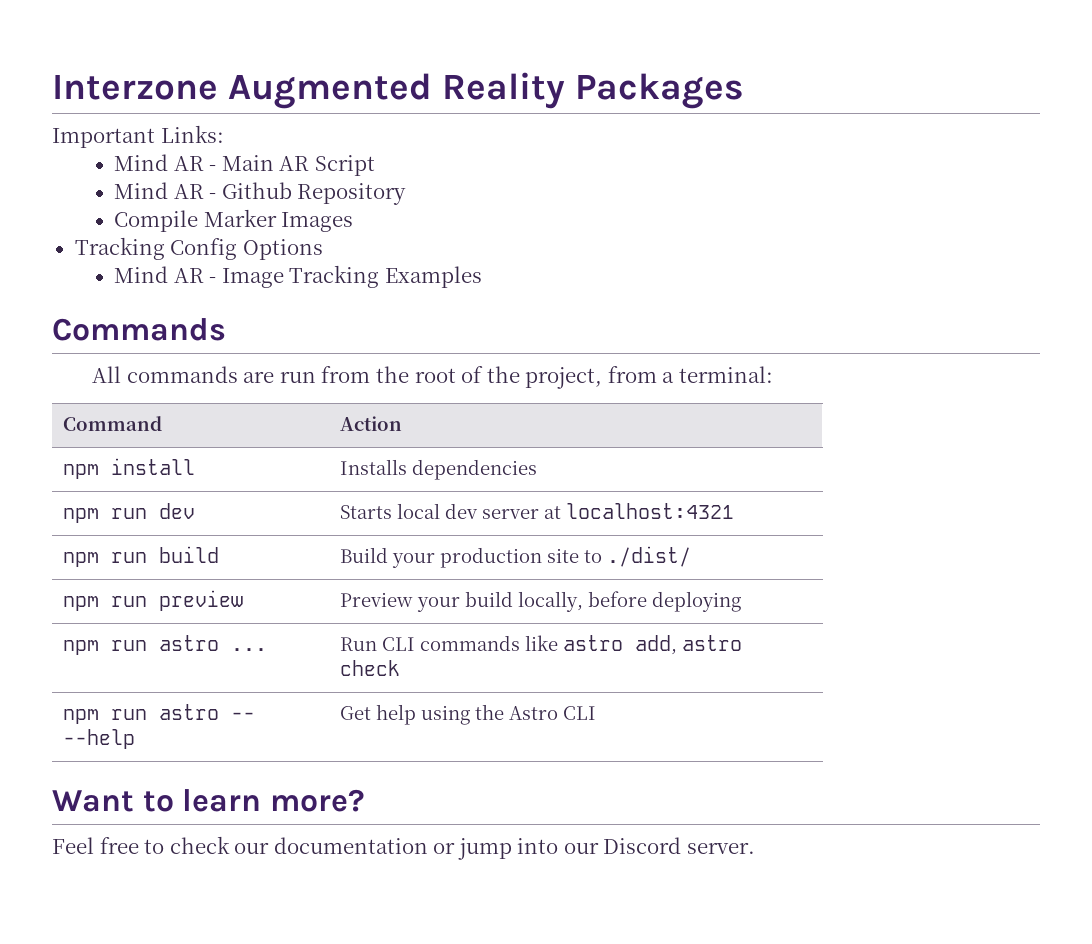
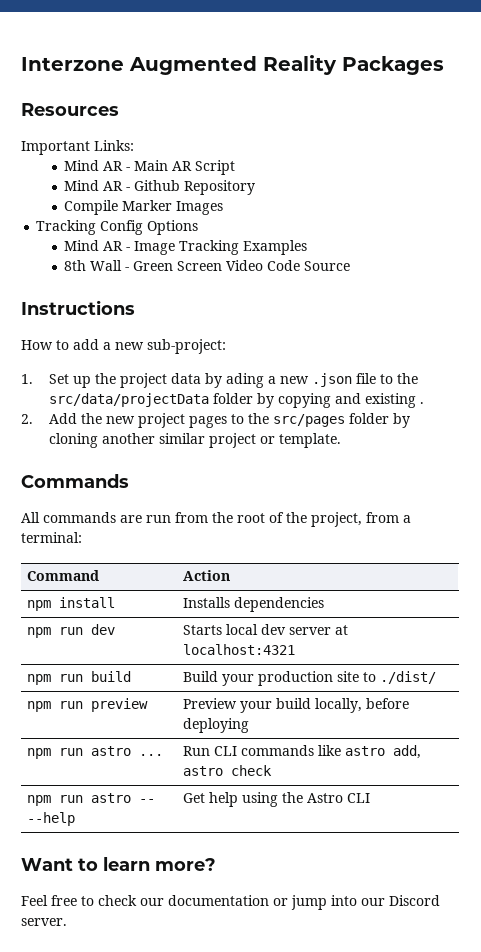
+ Resources
+ 8th Wall - Green Screen Video Code Source
+ Instructions
+ How to add a new sub-project:
+ 1. Set up the project data by ading a new .json file to the src/data/projectData folder by copying and existing .
+ 2. Add the new project pages to the src/pages folder by cloning another similar project or template.

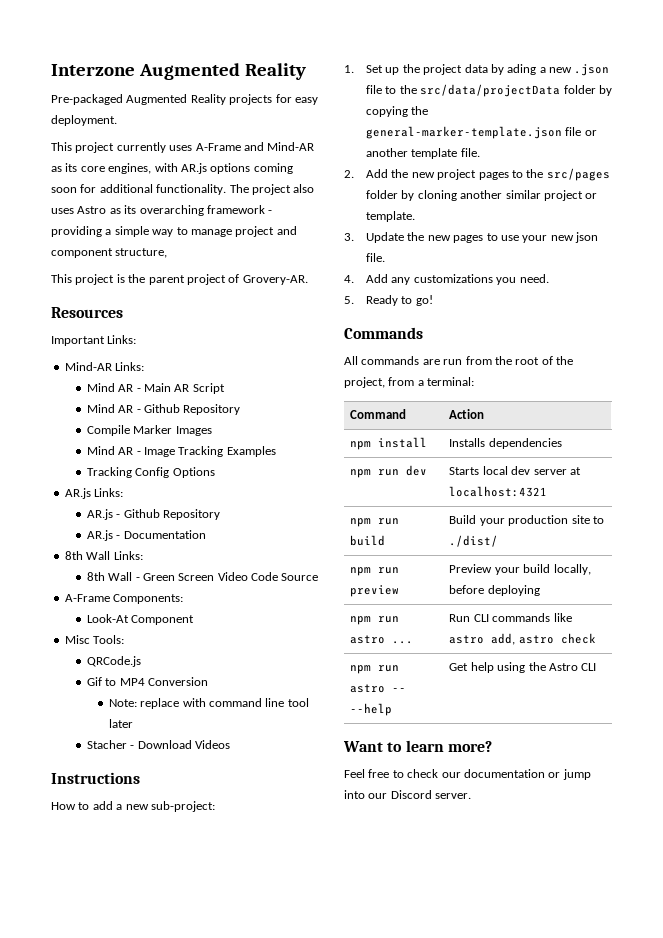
- Interzone Augmented Reality Packages
+ Interzone Augmented Reality
+ Pre-packaged Augmented Reality projects for easy deployment.
+ This project currently uses A-Frame and Mind-AR as its core engines, with AR.js options coming soon for additional functionality. The project also uses Astro as its overarching framework - providing a simple way to manage project and component structure,
+ This project is the parent project of Grovery-AR.
+ Mind-AR Links:
- Tracking Config Options
+ Tracking Config Options
+ AR.js Links:
+ AR.js - Github Repository
+ AR.js - Documentation
+ 8th Wall Links:
+ A-Frame Components:
+ Look-At Component
+ Misc Tools:
+ QRCode.js
+ Gif to MP4 Conversion
+ Note: replace with command line tool later
+ Stacher - Download Videos
- 1. Set up the project data by ading a new .json file to the src/data/projectData folder by copying and existing .
+ 1. Set up the project data by ading a new .json file to the src/data/projectData folder by copying the general-marker-template.json file or another template file.
+ 3. Update the new pages to use your new json file.
+ 4. Add any customizations you need.
+ 5. Ready to go!

